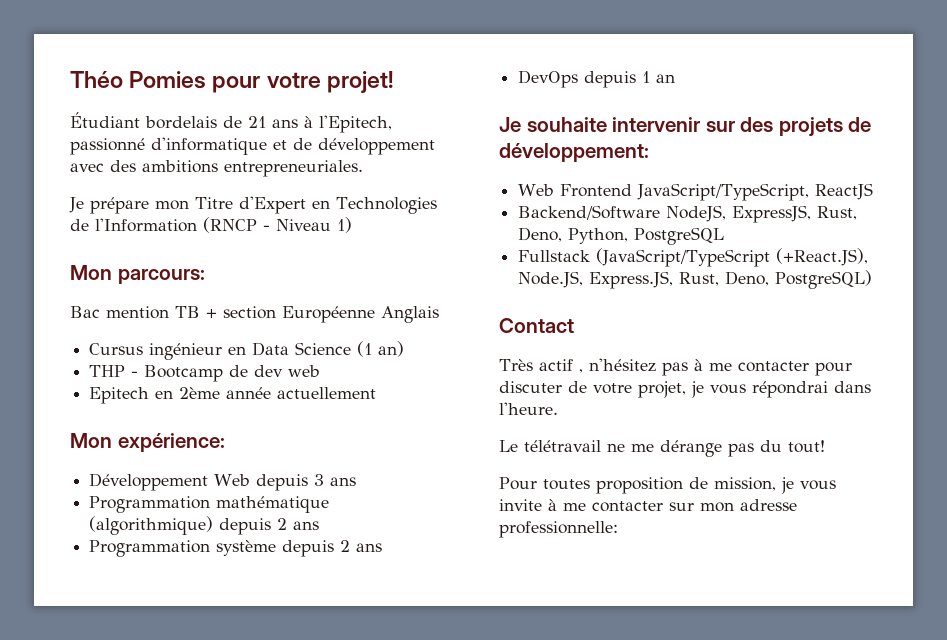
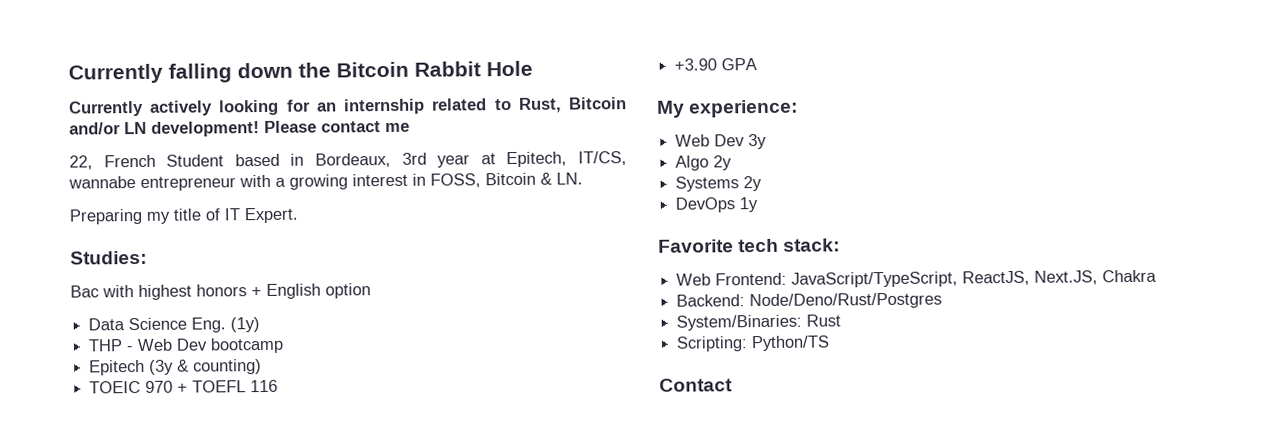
- Théo Pomies pour votre projet!
- Étudiant bordelais de 21 ans à l'Epitech, passionné d'informatique et de développement avec des ambitions entrepreneuriales.
- Je prépare mon Titre d'Expert en Technologies de l'Information (RNCP - Niveau 1)
- Mon parcours:
- Bac mention TB + section Européenne Anglais
- Cursus ingénieur en Data Science (1 an)
- THP - Bootcamp de dev web
- Epitech en 2ème année actuellement
- Mon expérience:
- Développement Web depuis 3 ans
- Programmation mathématique (algorithmique) depuis 2 ans
- Programmation système depuis 2 ans
- DevOps depuis 1 an
- Je souhaite intervenir sur des projets de développement:
- Web Frontend JavaScript/TypeScript, ReactJS
- Backend/Software NodeJS, ExpressJS, Rust, Deno, Python, PostgreSQL
- Fullstack (JavaScript/TypeScript (+React.JS), Node.JS, Express.JS, Rust, Deno, PostgreSQL)
+ Currently falling down the Bitcoin Rabbit Hole
+ Currently actively looking for an internship related to Rust, Bitcoin and/or LN development! Please contact me
+ 22, French Student based in Bordeaux, 3rd year at Epitech, IT/CS, wannabe entrepreneur with a growing interest in FOSS, Bitcoin & LN.
+ Preparing my title of IT Expert.
+ Studies:
+ Bac with highest honors + English option
+ Data Science Eng. (1y)
+ THP - Web Dev bootcamp
+ Epitech (3y & counting)
+ TOEIC 970 + TOEFL 116
+ +3.90 GPA
+ My experience:
+ Web Dev 3y
+ Algo 2y
+ Systems 2y
+ DevOps 1y
+ Favorite tech stack:
+ Web Frontend: JavaScript/TypeScript, ReactJS, Next.JS, Chakra
+ Backend: Node/Deno/Rust/Postgres
+ System/Binaries: Rust
+ Scripting: Python/TS
  Contact
- Très actif , n'hésitez pas à me contacter pour discuter de votre projet, je vous répondrai dans l'heure.
- Le télétravail ne me dérange pas du tout!
- Pour toutes proposition de mission, je vous invite à me contacter sur mon adresse professionnelle:

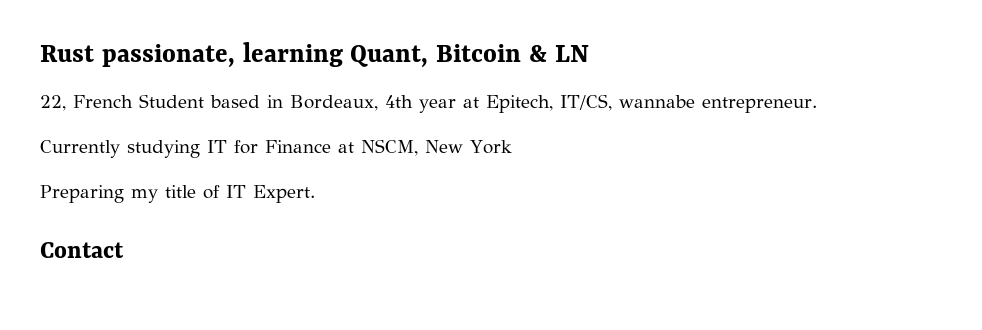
- Currently falling down the Bitcoin Rabbit Hole
- Currently actively looking for an internship related to Rust, Bitcoin and/or LN development! Please contact me
+ Rust passionate, learning Quant, Bitcoin & LN
- 22, French Student based in Bordeaux, 3rd year at Epitech, IT/CS, wannabe entrepreneur with a growing interest in FOSS, Bitcoin & LN.
+ 22, French Student based in Bordeaux, 4th year at Epitech, IT/CS, wannabe entrepreneur.
+ Currently studying IT for Finance at NSCM, New York
- Studies:
- Bac with highest honors + English option
- Data Science Eng. (1y)
- THP - Web Dev bootcamp
- Epitech (3y & counting)
- TOEIC 970 + TOEFL 116
- +3.90 GPA
- My experience:
- Web Dev 3y
- Algo 2y
- Systems 2y
- DevOps 1y
- Favorite tech stack:
- Web Frontend: JavaScript/TypeScript, ReactJS, Next.JS, Chakra
- Backend: Node/Deno/Rust/Postgres
- System/Binaries: Rust
- Scripting: Python/TS

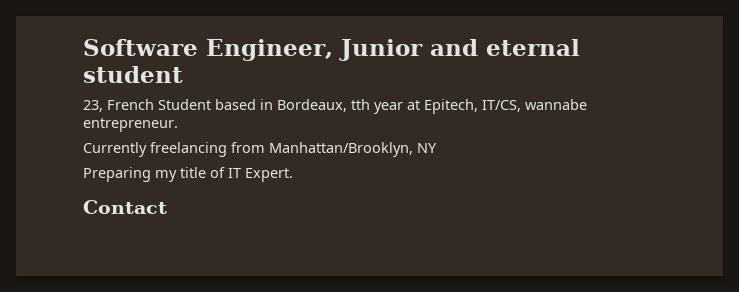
- Rust passionate, learning Quant, Bitcoin & LN
- 22, French Student based in Bordeaux, 4th year at Epitech, IT/CS, wannabe entrepreneur.
+ Software Engineer, Junior and eternal student
+ 23, French Student based in Bordeaux, tth year at Epitech, IT/CS, wannabe entrepreneur.
- Currently studying IT for Finance at NSCM, New York
+ Currently freelancing from Manhattan/Brooklyn, NY

